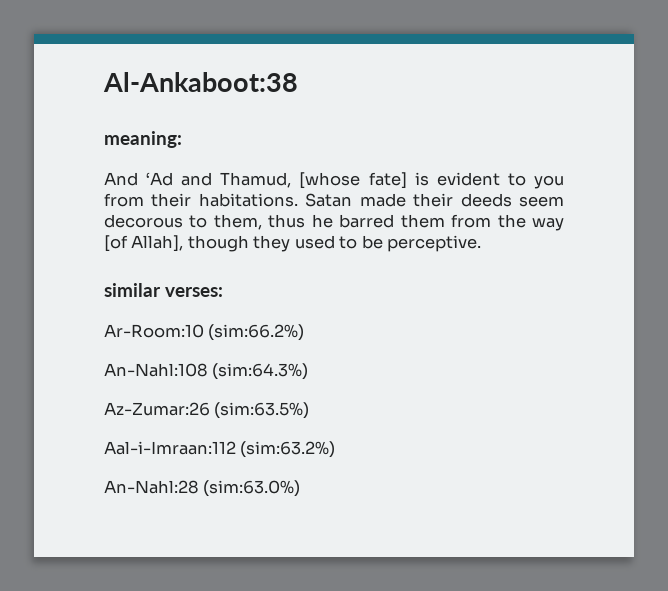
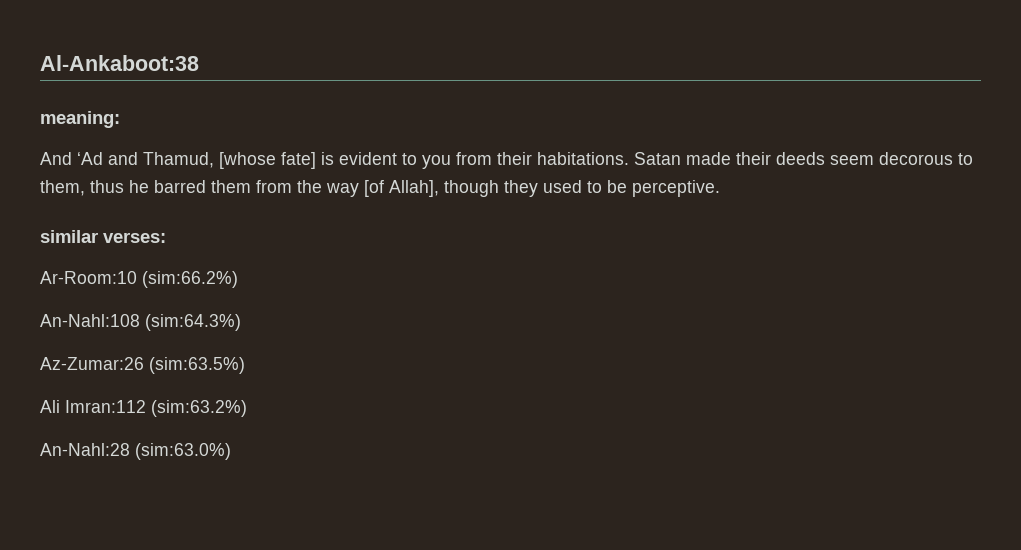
- Aal-i-Imraan:112 (sim:63.2%)
+ Ali Imran:112 (sim:63.2%)

